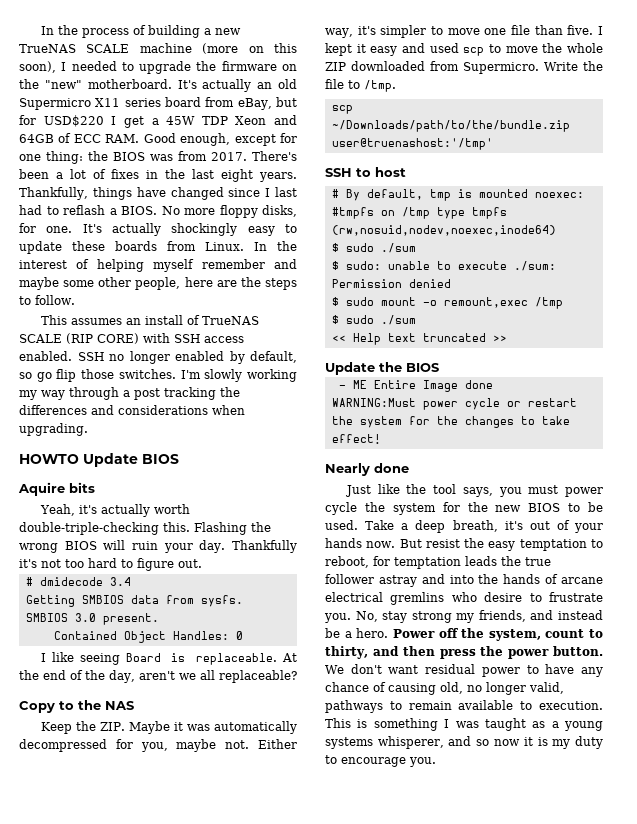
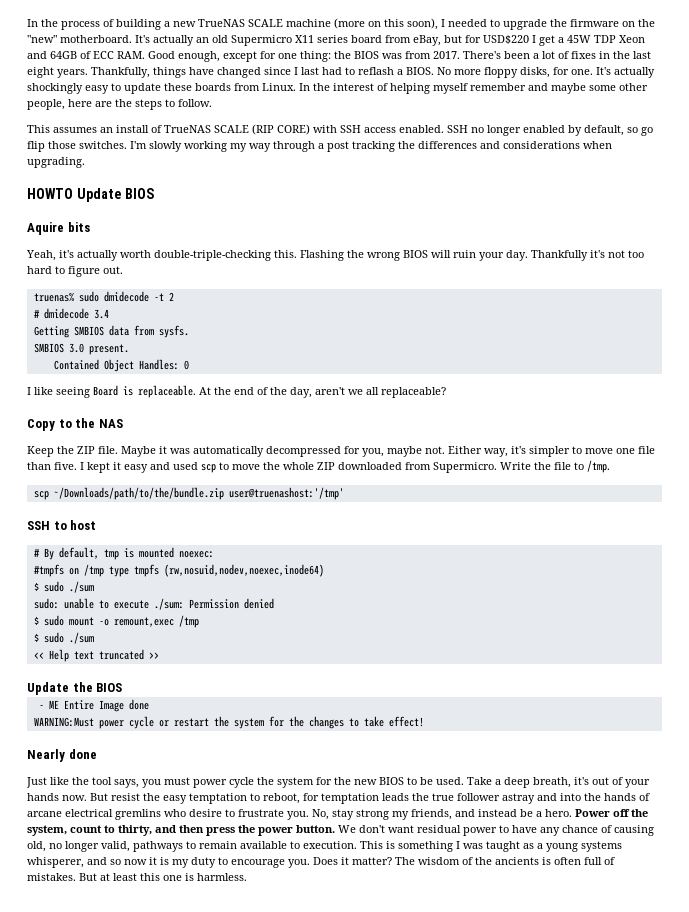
+ truenas% sudo dmidecode -t 2
- Keep the ZIP. Maybe it was automatically decompressed for you, maybe not.
+ Keep the ZIP file. Maybe it was automatically decompressed for you, maybe not.
- $ sudo: unable to execute ./sum: Permission denied
+ sudo: unable to execute ./sum: Permission denied
+ Does it matter? The wisdom of the ancients is often full of mistakes. But at least this one is harmless.

